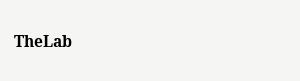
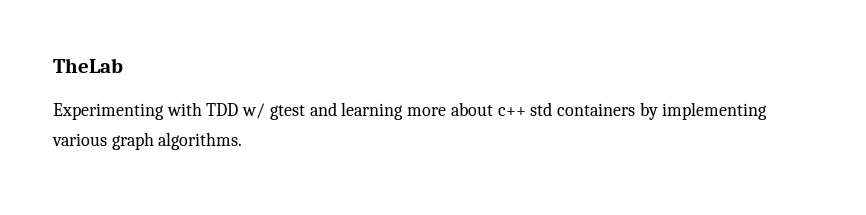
+ Experimenting with TDD w/ gtest and learning more about c++ std containers by implementing various graph algorithms.

